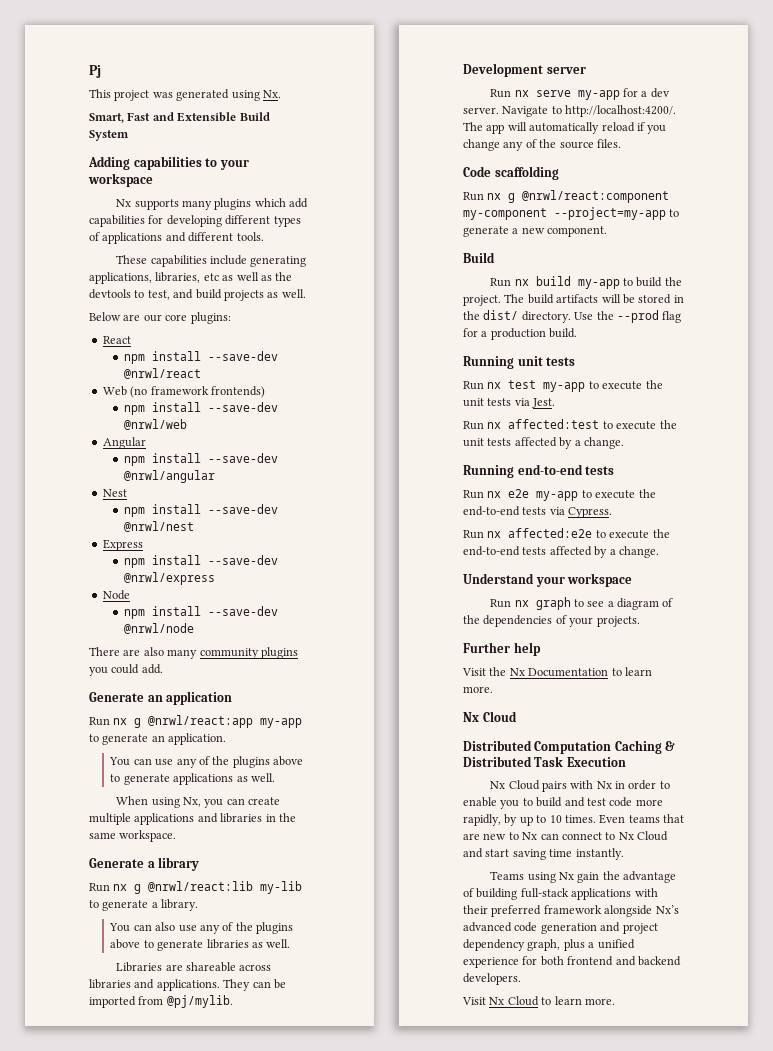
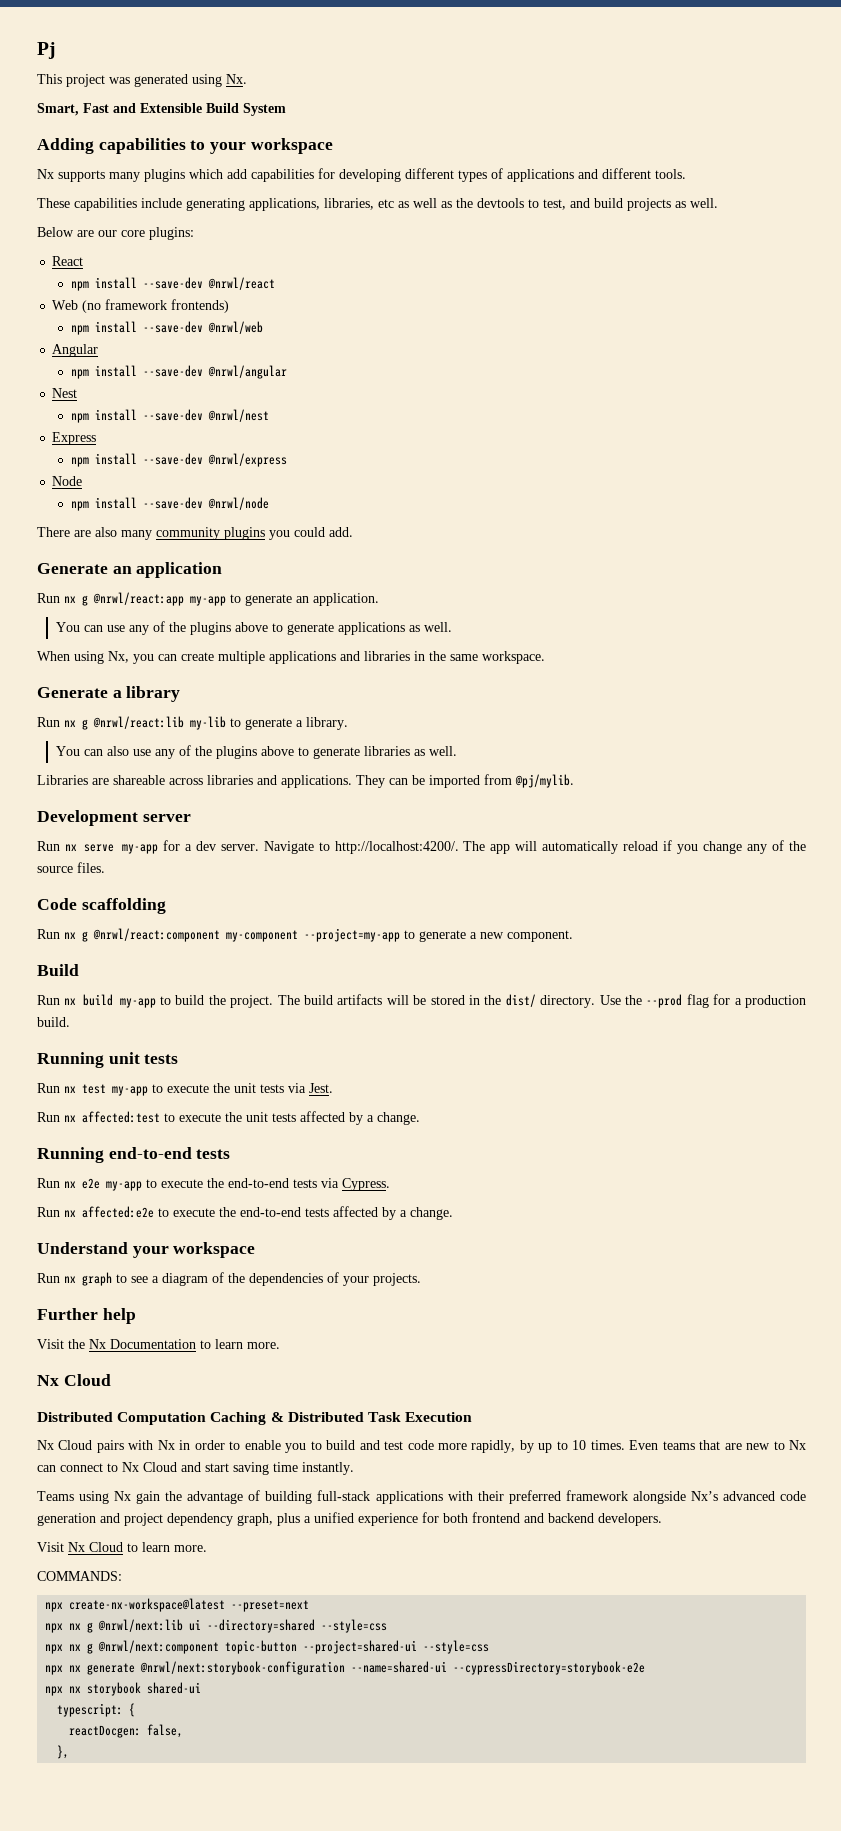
+ COMMANDS:
+ npx create-nx-workspace@latest --preset=next
+ npx nx g @nrwl/next:lib ui --directory=shared --style=css
+ npx nx g @nrwl/next:component topic-button --project=shared-ui --style=css
+ npx nx generate @nrwl/next:storybook-configuration --name=shared-ui --cypressDirectory=storybook-e2e
+ npx nx storybook shared-ui
+ typescript: {
+ reactDocgen: false,
+ },

